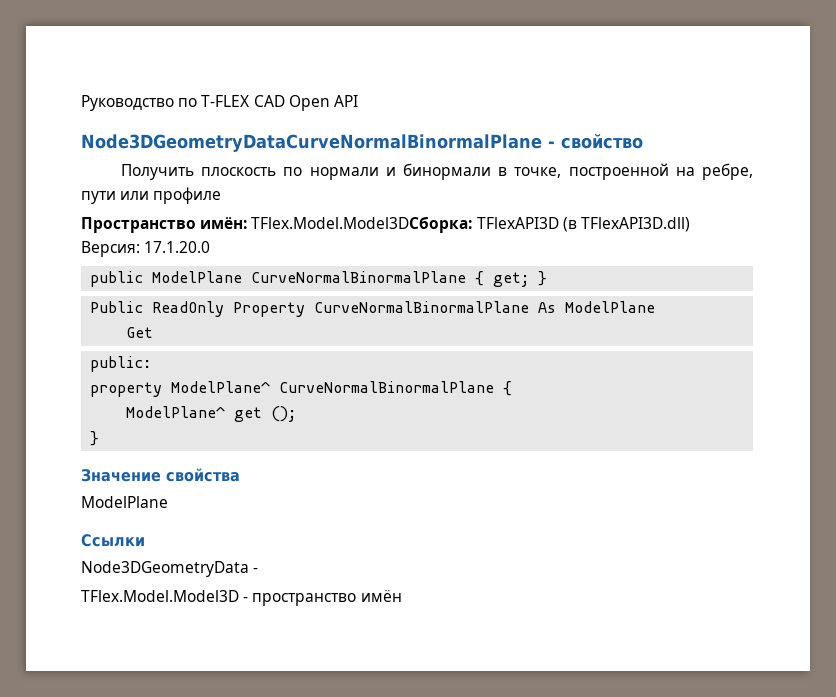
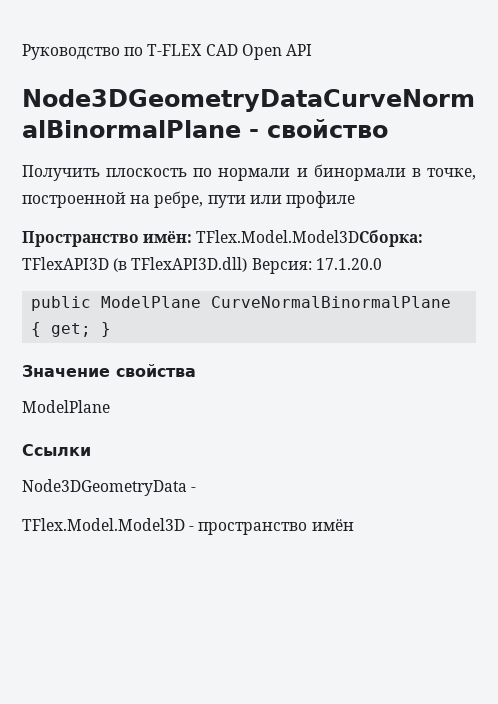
- Public ReadOnly Property CurveNormalBinormalPlane As ModelPlane
- Get
- public:
- property ModelPlane^ CurveNormalBinormalPlane {
- ModelPlane^ get ();
- }

